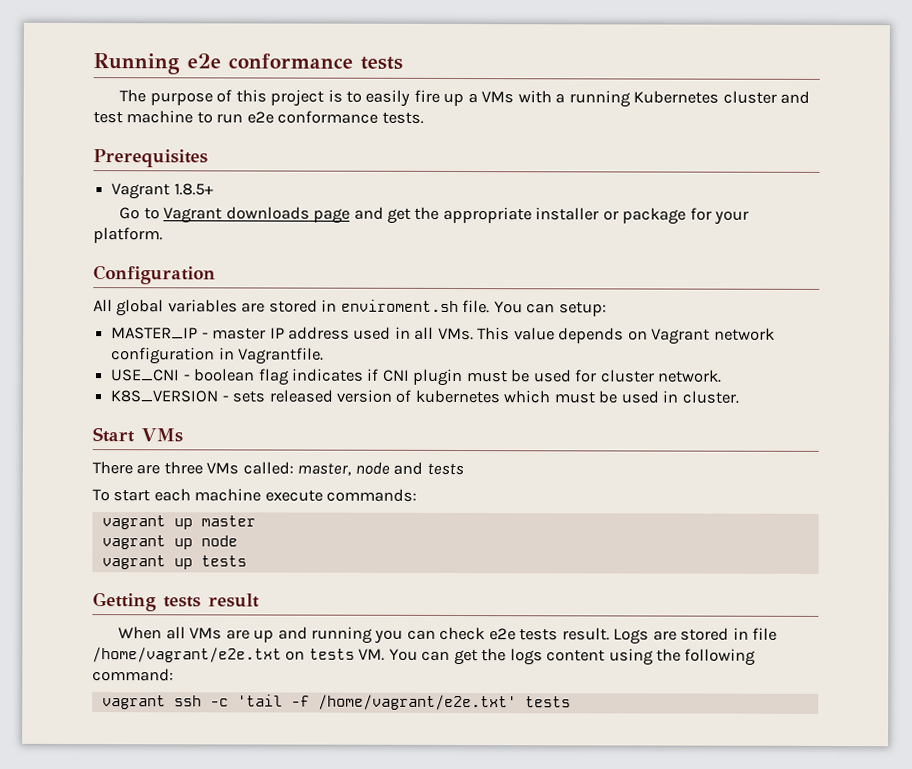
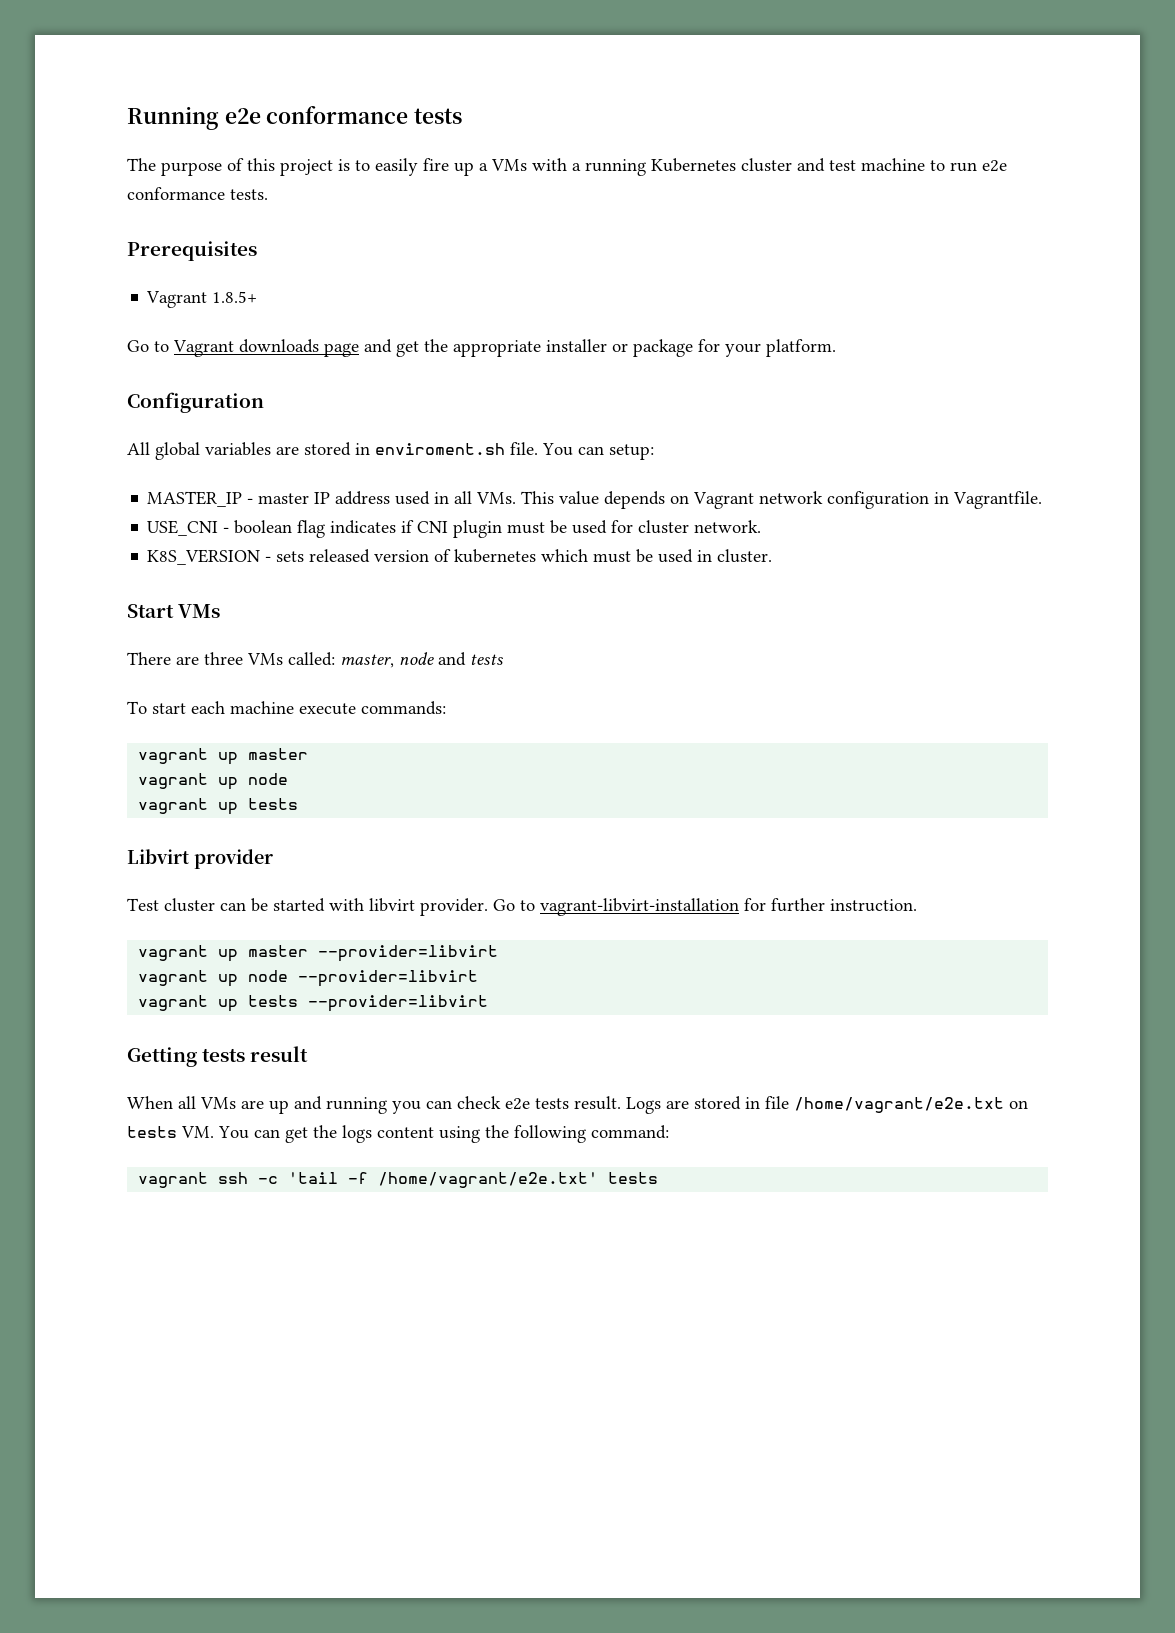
+ Libvirt provider
+ Test cluster can be started with libvirt provider. Go to vagrant-libvirt-installation for further instruction.
+ vagrant up master --provider=libvirt
+ vagrant up node --provider=libvirt
+ vagrant up tests --provider=libvirt

